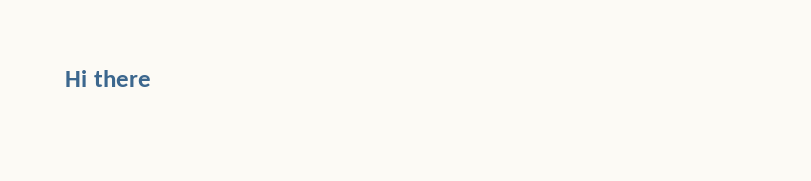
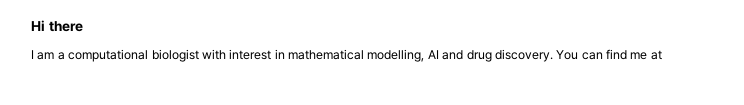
+ I am a computational biologist with interest in mathematical modelling, AI and drug discovery. You can find me at

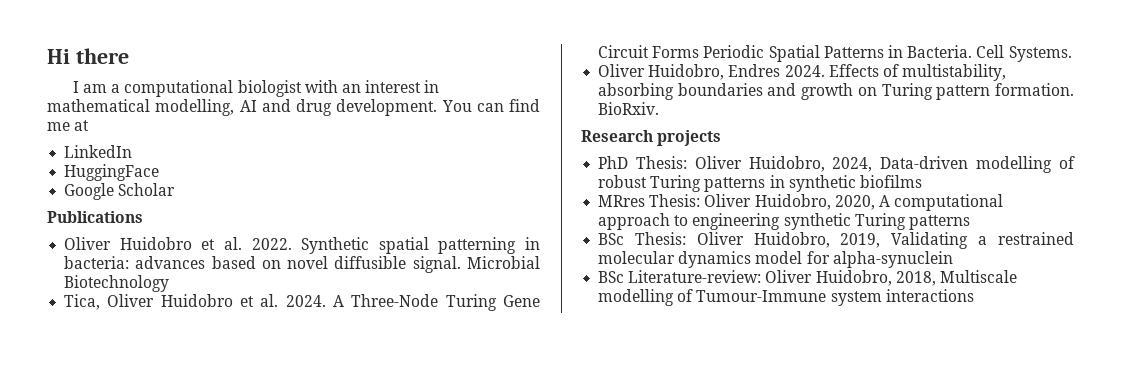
- I am a computational biologist with interest in mathematical modelling, AI and drug discovery.
+ I am a computational biologist with an interest in mathematical modelling, AI and drug development.
+ LinkedIn
+ HuggingFace
+ Google Scholar
+ Publications
+ Oliver Huidobro et al. 2022. Synthetic spatial patterning in bacteria: advances based on novel diffusible signal. Microbial Biotechnology
+ Tica, Oliver Huidobro et al. 2024. A Three-Node Turing Gene Circuit Forms Periodic Spatial Patterns in Bacteria. Cell Systems.
+ Oliver Huidobro, Endres 2024. Effects of multistability, absorbing boundaries and growth on Turing pattern formation. BioRxiv.
+ Research projects
+ PhD Thesis: Oliver Huidobro, 2024, Data-driven modelling of robust Turing patterns in synthetic biofilms
+ MRres Thesis: Oliver Huidobro, 2020, A computational approach to engineering synthetic Turing patterns
+ BSc Thesis: Oliver Huidobro, 2019, Validating a restrained molecular dynamics model for alpha-synuclein
+ BSc Literature-review: Oliver Huidobro, 2018, Multiscale modelling of Tumour-Immune system interactions

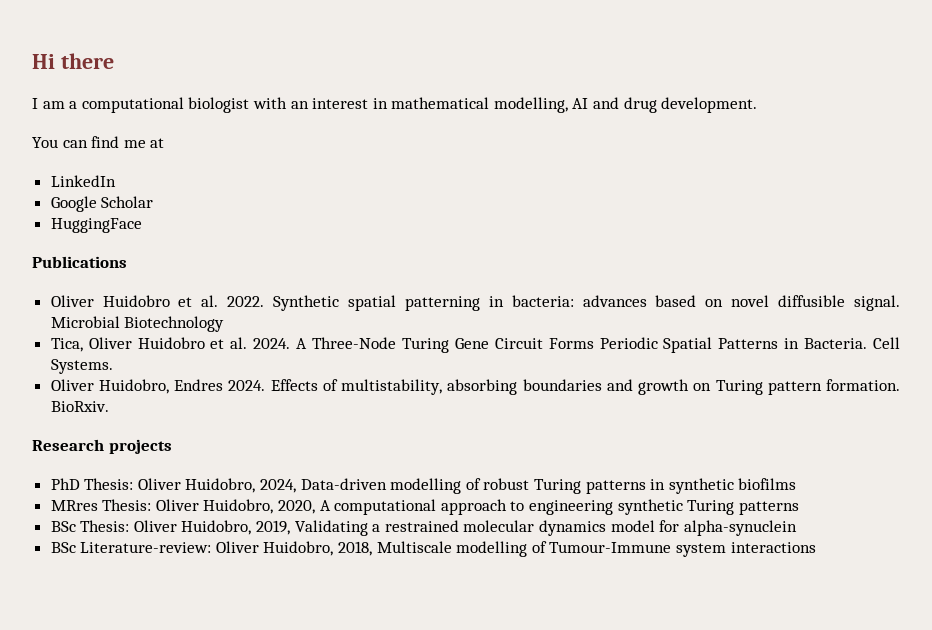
- I am a computational biologist with an interest in mathematical modelling, AI and drug development. You can find me at
+ I am a computational biologist with an interest in mathematical modelling, AI and drug development.
+ You can find me at
- HuggingFace
+ HuggingFace

